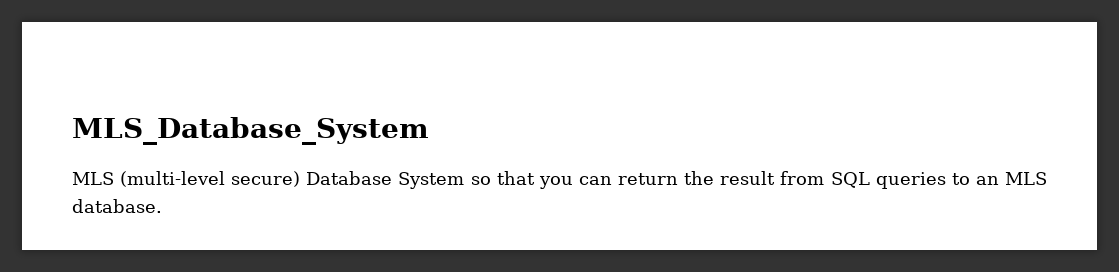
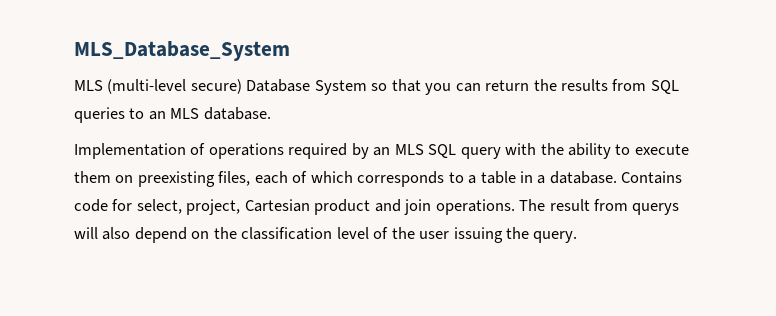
- MLS (multi-level secure) Database System so that you can return the result from SQL queries to an MLS database.
+ MLS (multi-level secure) Database System so that you can return the results from SQL queries to an MLS database.
+ Implementation of operations required by an MLS SQL query with the ability to execute them on preexisting files, each of which corresponds to a table in a database. Contains code for select, project, Cartesian product and join operations. The result from querys will also depend on the classification level of the user issuing the query.

